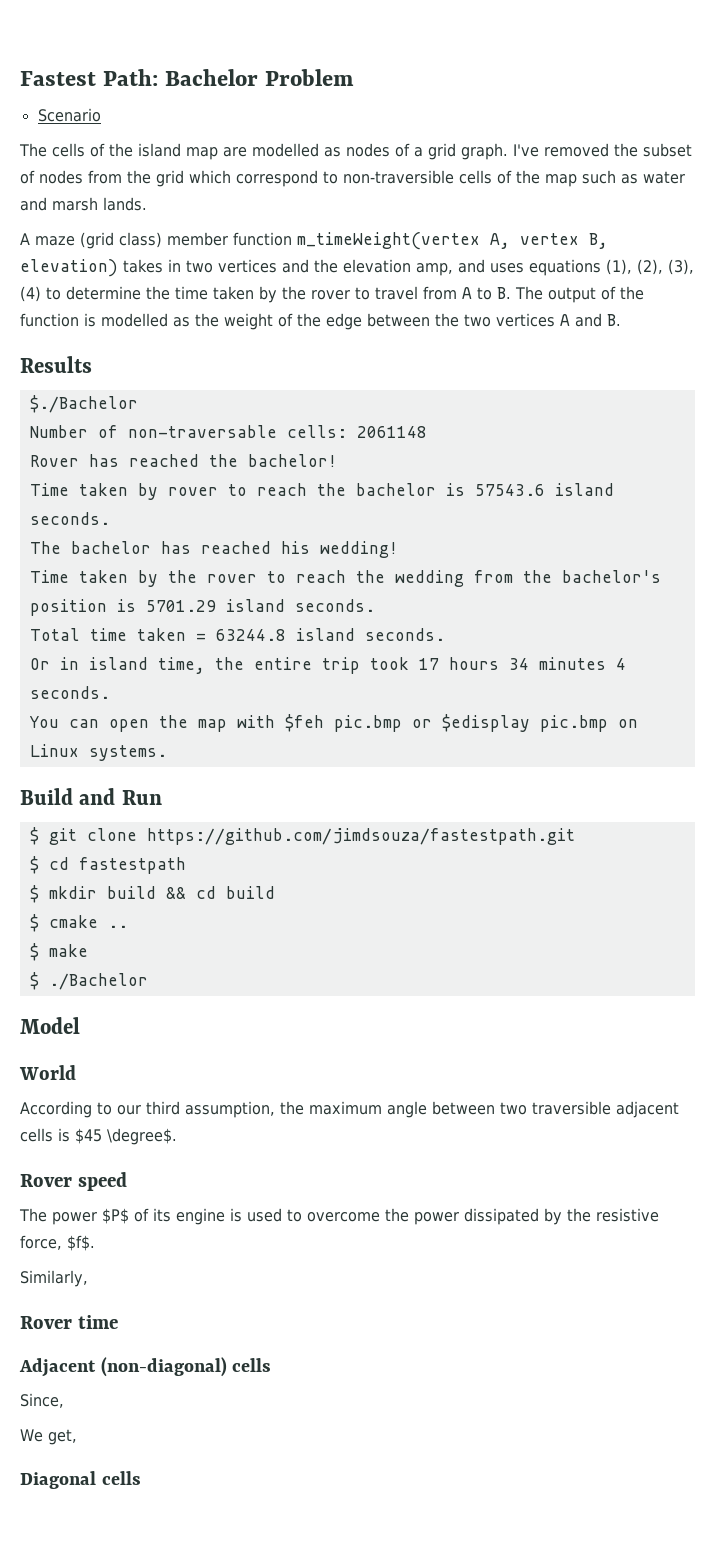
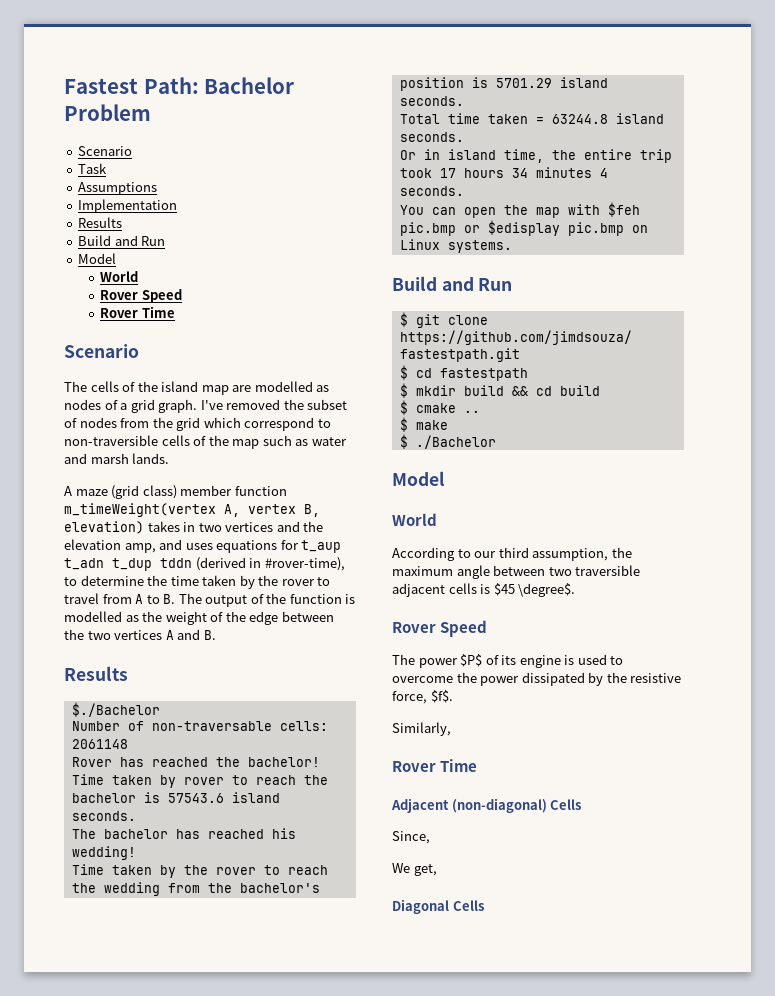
+ Task
+ Assumptions
+ Implementation
+ Results
+ Build and Run
+ Model
+ World
+ Rover Speed
+ Rover Time
+ Scenario
- A maze (grid class) member function m_timeWeight(vertex A, vertex B, elevation) takes in two vertices and the elevation amp, and uses equations (1), (2), (3), (4) to determine the time taken by the rover to travel from A to B. The output of the function is modelled as the weight of the edge between the two vertices A and B.
+ A maze (grid class) member function m_timeWeight(vertex A, vertex B, elevation) takes in two vertices and the elevation amp, and uses equations for t_aup t_adn t_dup tddn (derived in #rover-time), to determine the time taken by the rover to travel from A to B. The output of the function is modelled as the weight of the edge between the two vertices A and B.
  According to our third assumption, the maximum angle between two traversible adjacent cells is $45 \degree$.
- Rover speed
+ Rover Speed
  Similarly,
- Rover time
+ Rover Time
- Adjacent (non-diagonal) cells
+ Adjacent (non-diagonal) Cells
- Diagonal cells
+ Diagonal Cells

